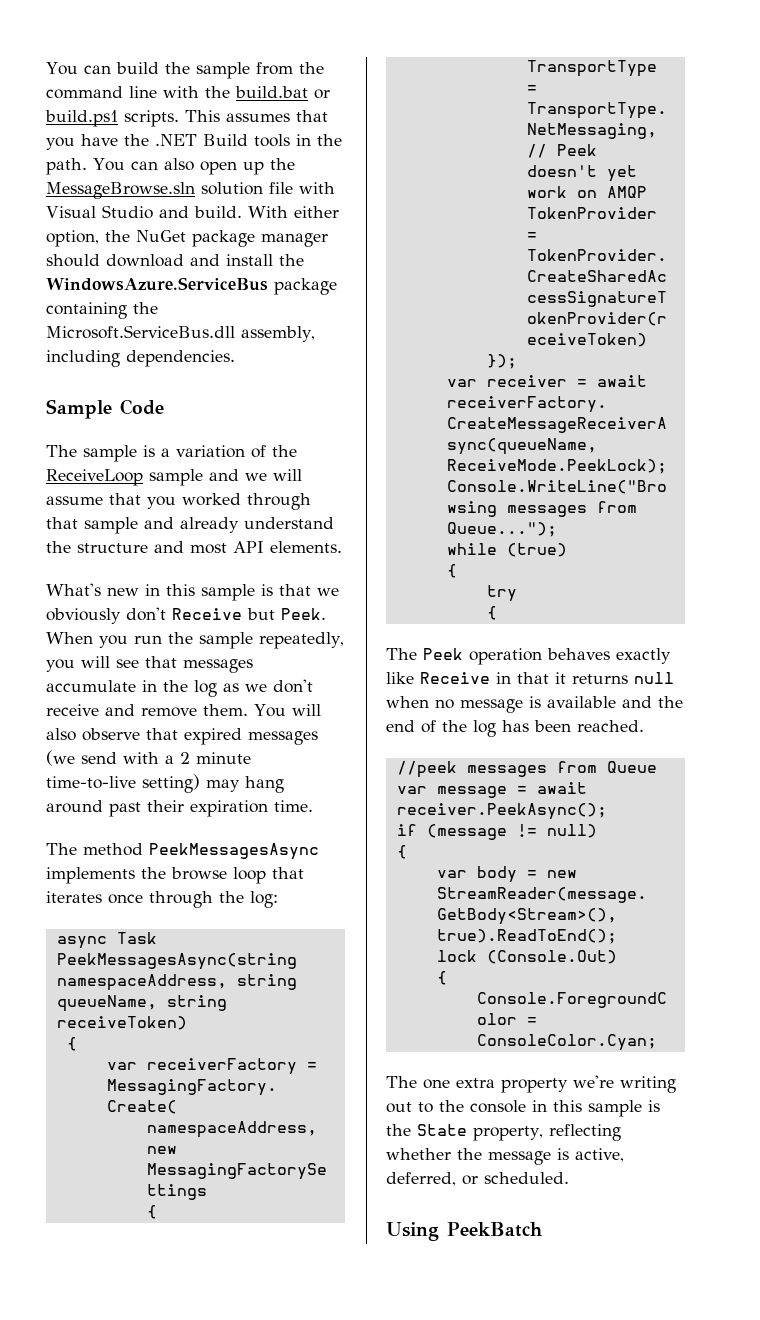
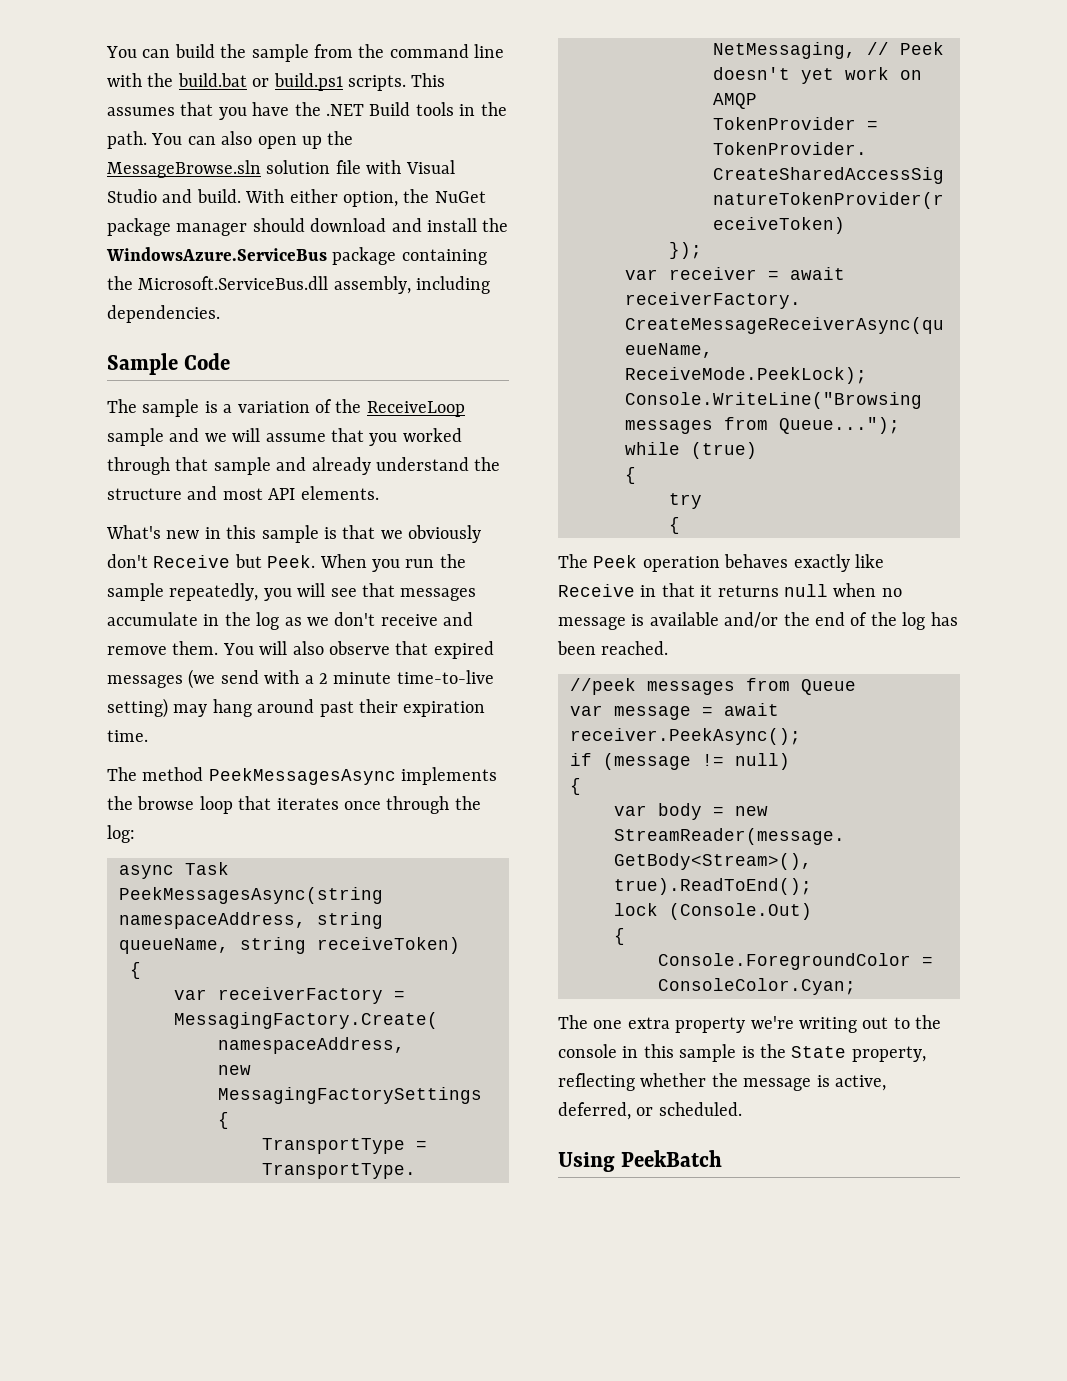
- The Peek operation behaves exactly like Receive in that it returns null when no message is available and the end of the log has been reached.
+ The Peek operation behaves exactly like Receive in that it returns null when no message is available and/or the end of the log has been reached.

